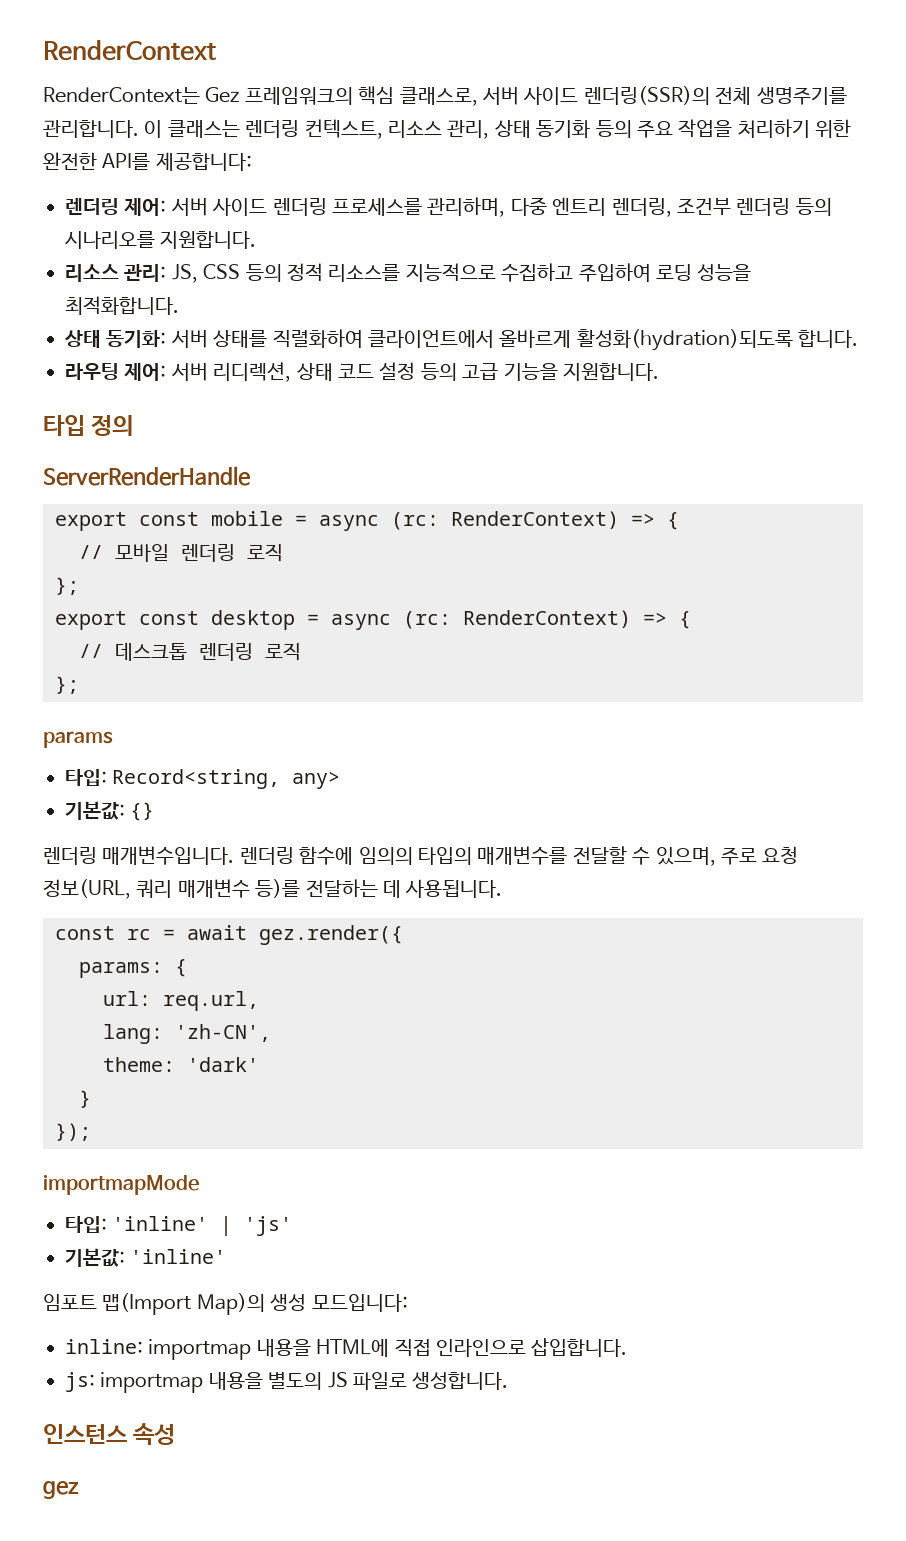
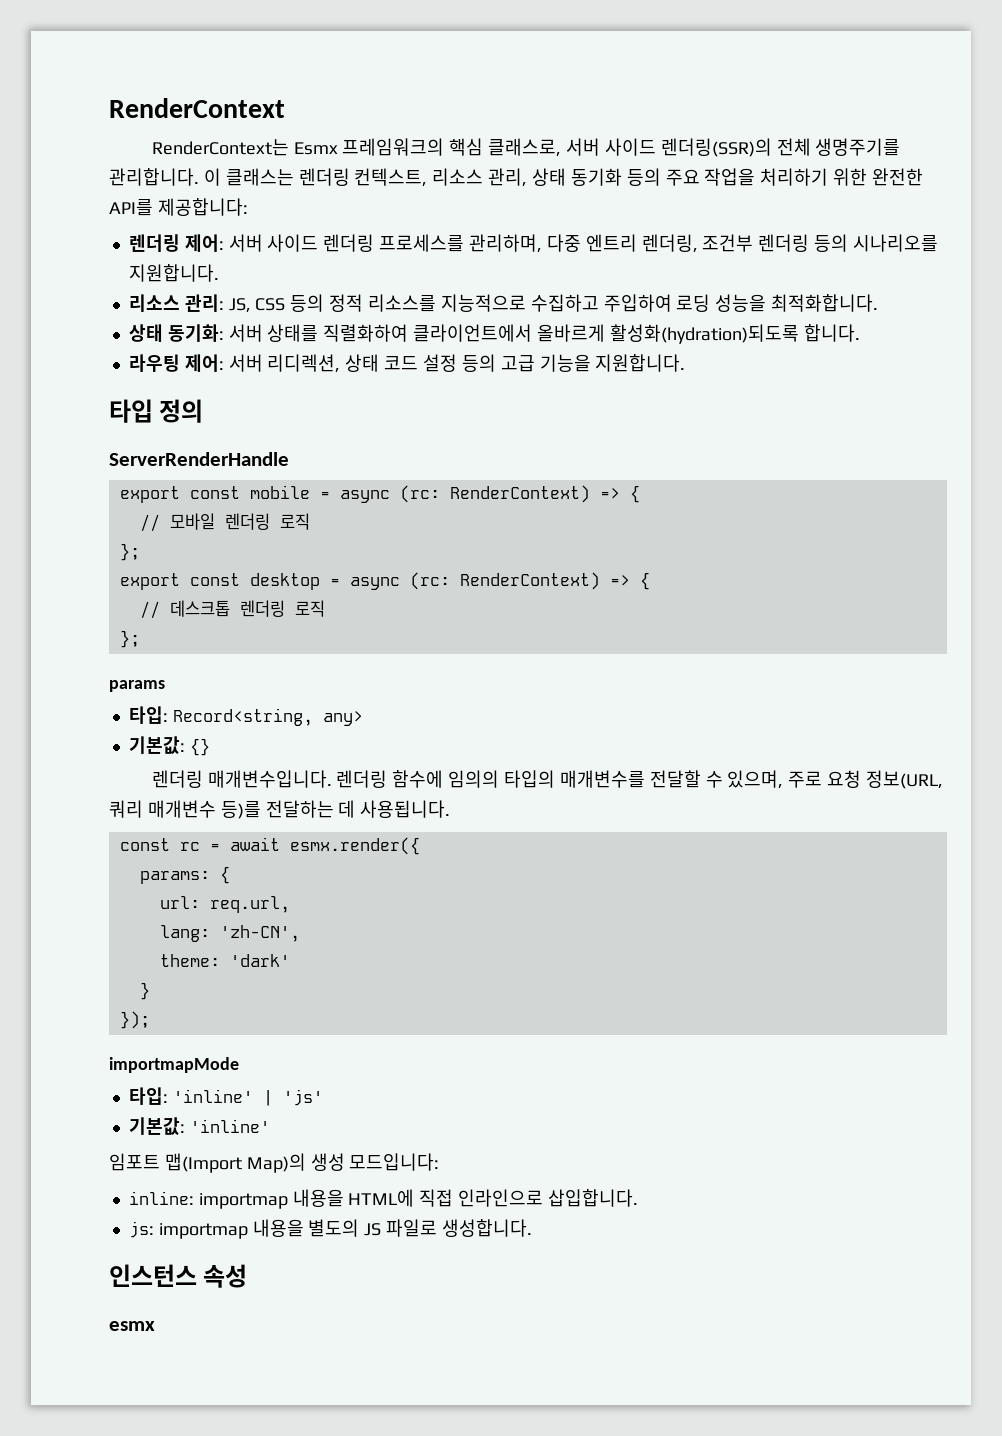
- RenderContext는 Gez 프레임워크의 핵심 클래스로, 서버 사이드 렌더링(SSR)의 전체 생명주기를 관리합니다.
+ RenderContext는 Esmx 프레임워크의 핵심 클래스로, 서버 사이드 렌더링(SSR)의 전체 생명주기를 관리합니다.
- const rc = await gez.render({
+ const rc = await esmx.render({
- gez
+ esmx

